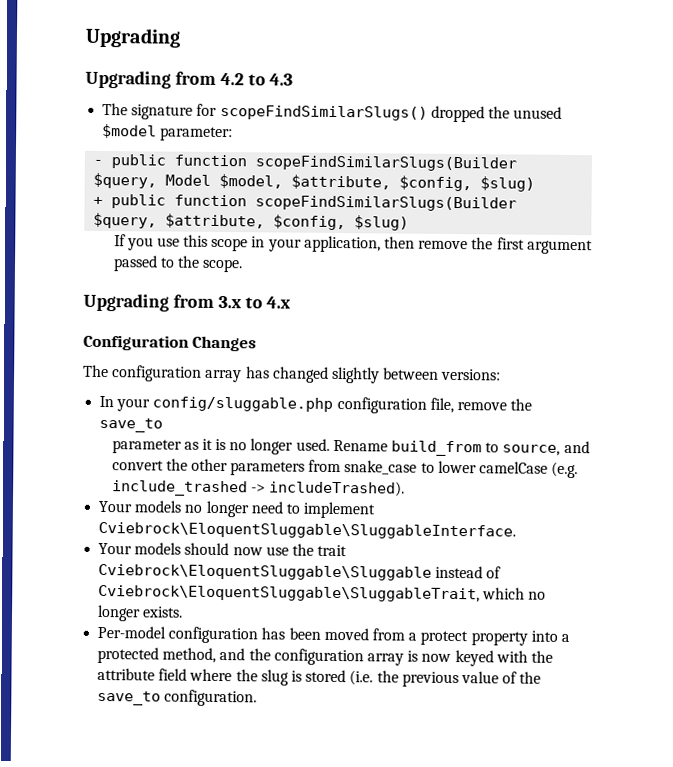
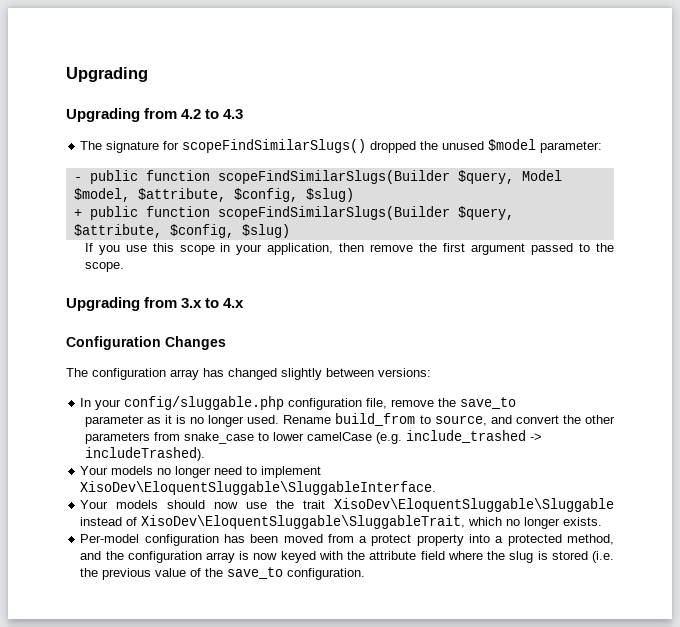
- Your models no longer need to implement Cviebrock\EloquentSluggable\SluggableInterface.
+ Your models no longer need to implement XisoDev\EloquentSluggable\SluggableInterface.
- Your models should now use the trait Cviebrock\EloquentSluggable\Sluggable instead of Cviebrock\EloquentSluggable\SluggableTrait, which no longer exists.
+ Your models should now use the trait XisoDev\EloquentSluggable\Sluggable instead of XisoDev\EloquentSluggable\SluggableTrait, which no longer exists.

